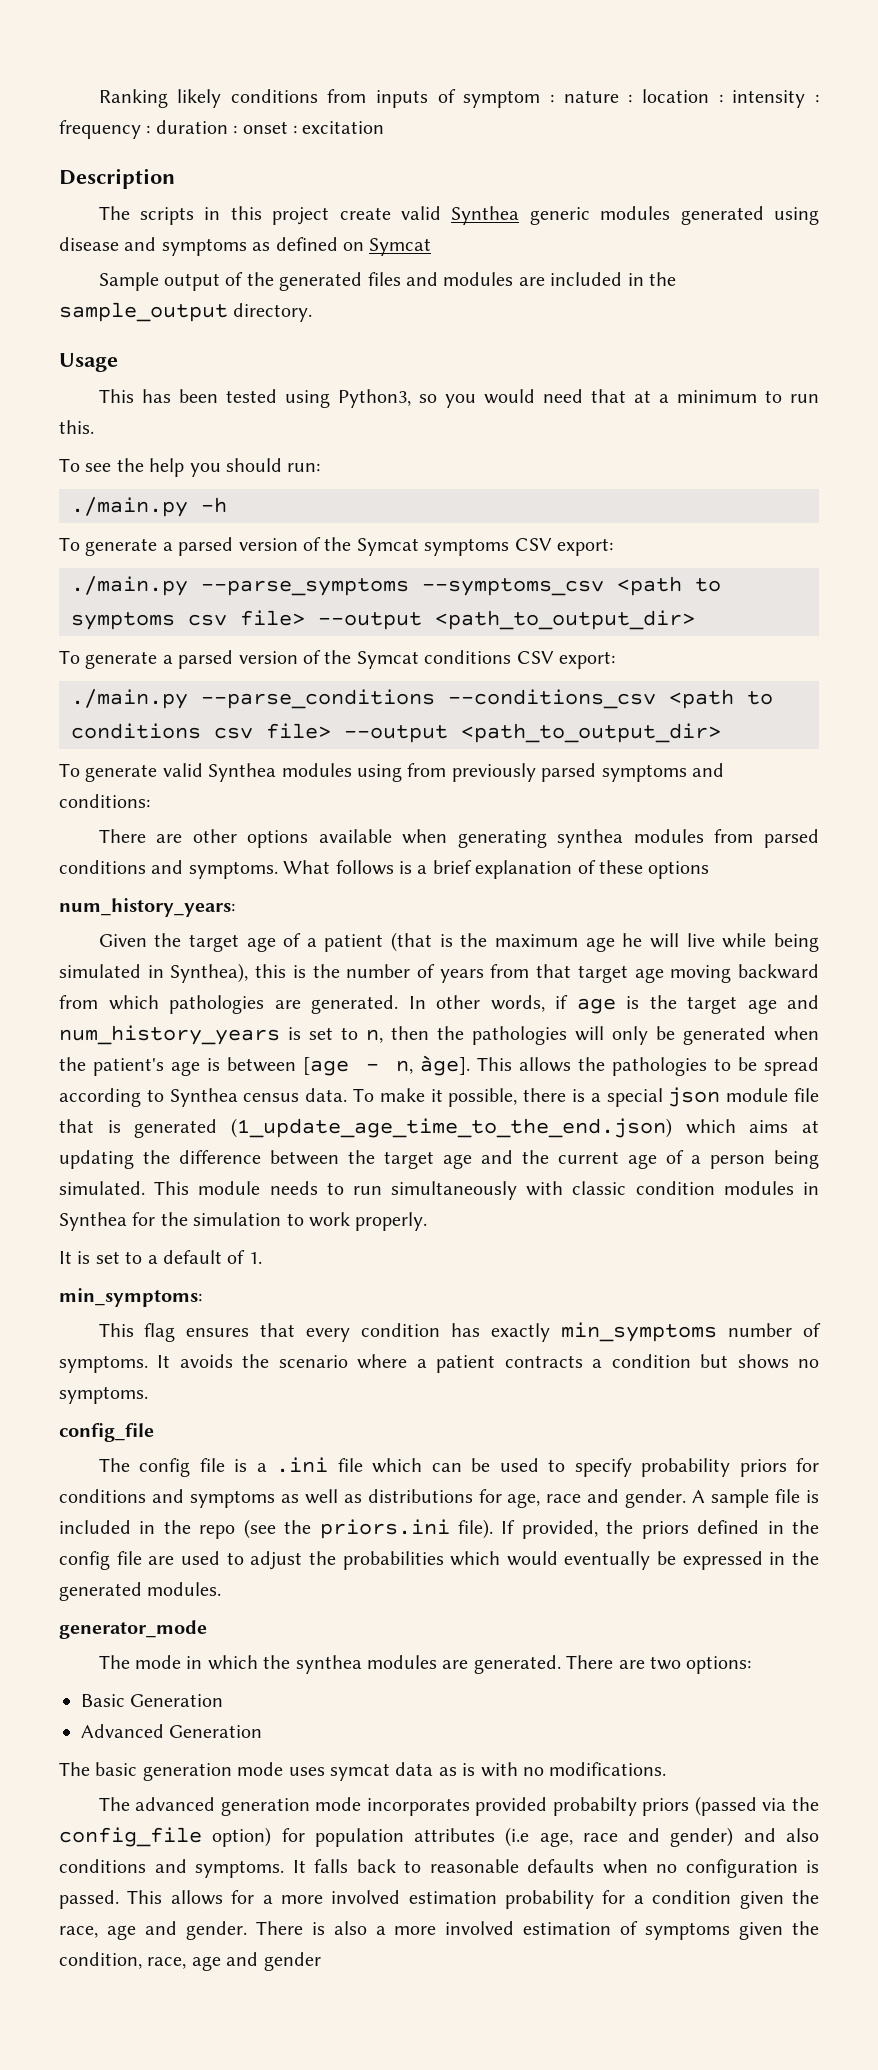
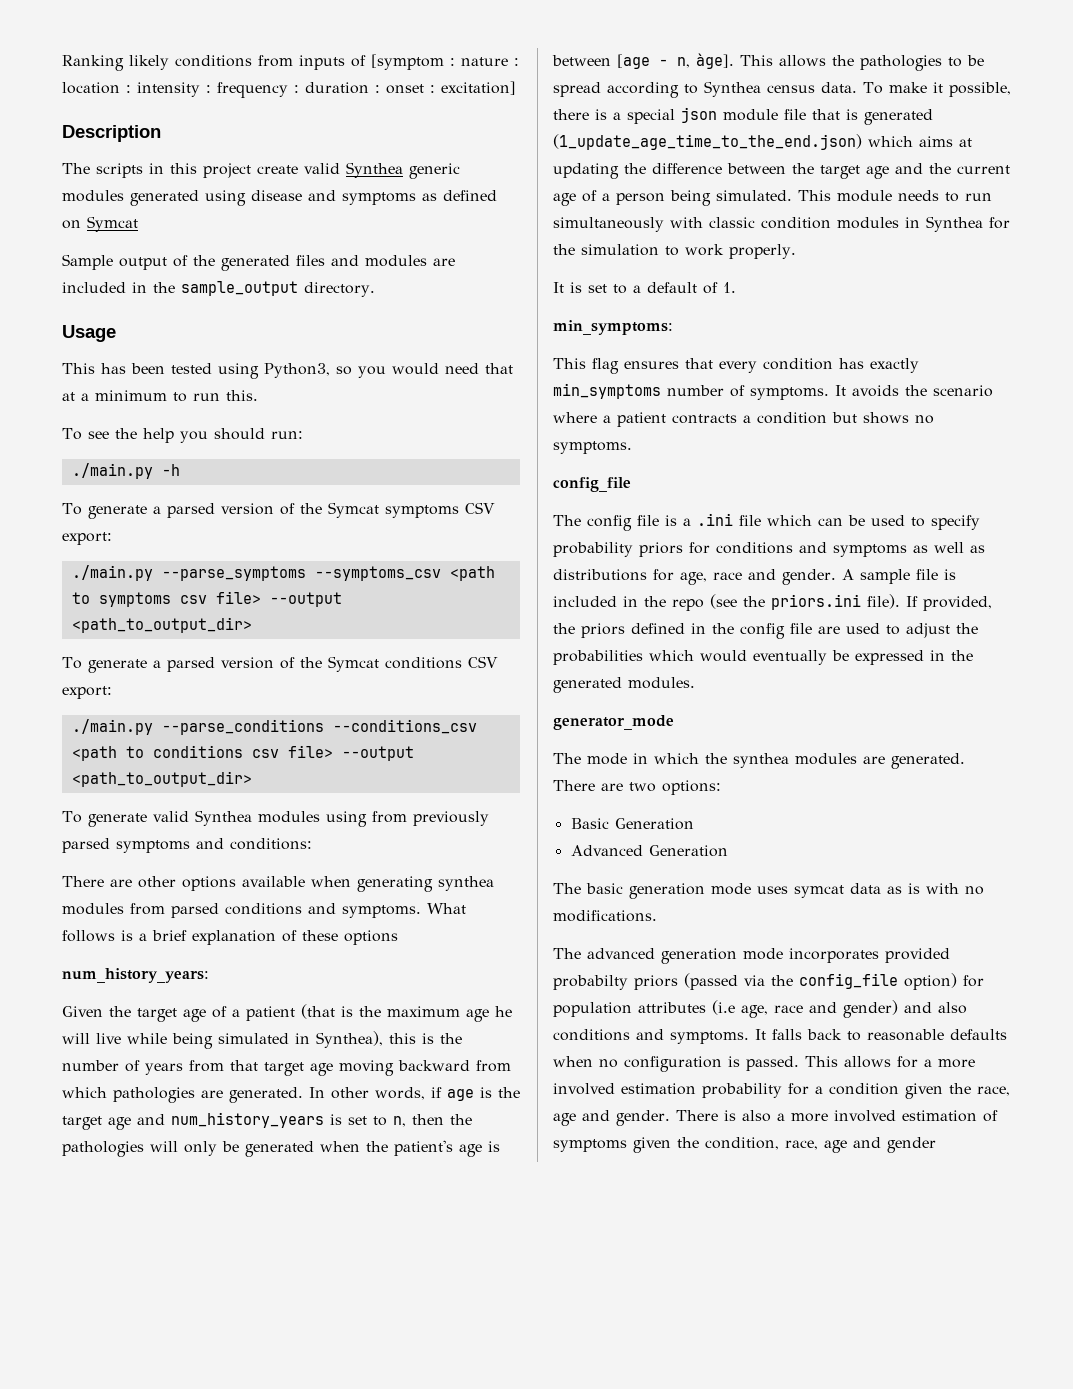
- Ranking likely conditions from inputs of symptom : nature : location : intensity : frequency : duration : onset : excitation
+ Ranking likely conditions from inputs of [symptom : nature : location : intensity : frequency : duration : onset : excitation]

